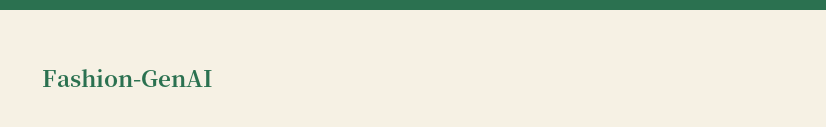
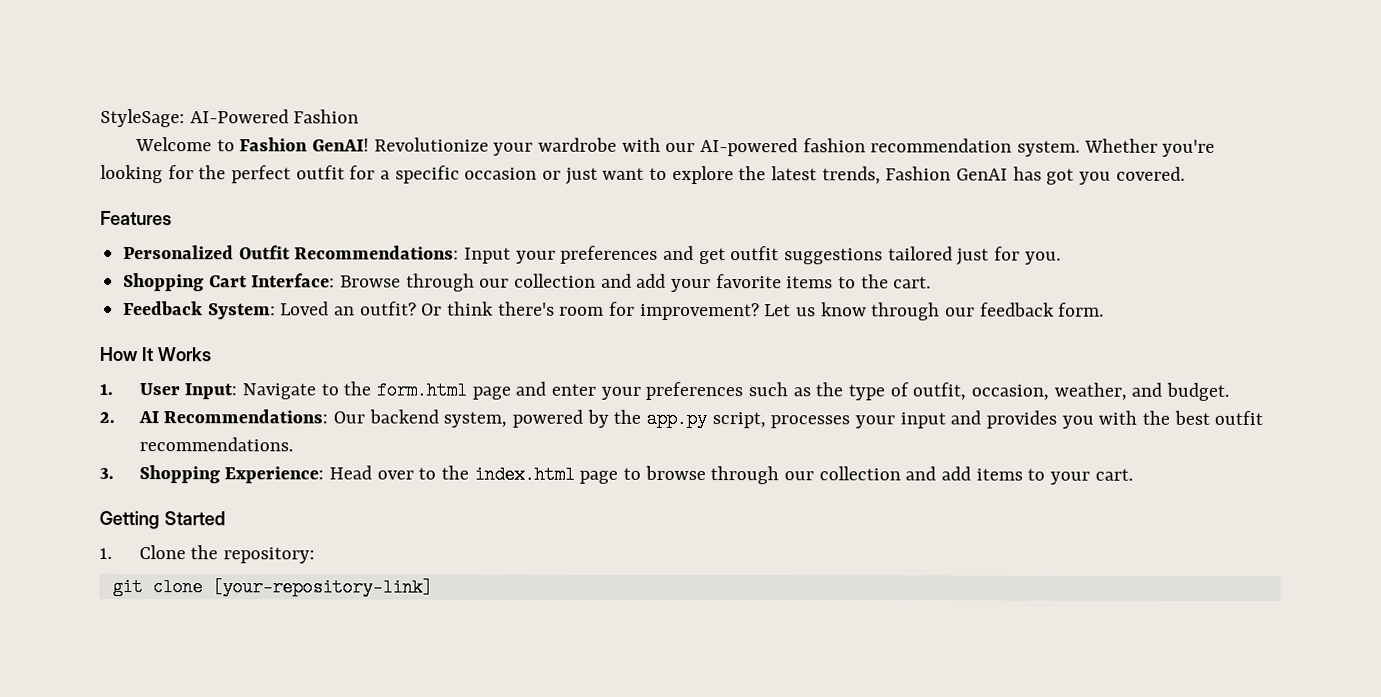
- Fashion-GenAI
+ StyleSage: AI-Powered Fashion
+ Welcome to Fashion GenAI! Revolutionize your wardrobe with our AI-powered fashion recommendation system. Whether you're looking for the perfect outfit for a specific occasion or just want to explore the latest trends, Fashion GenAI has got you covered.
+ Features
+ Personalized Outfit Recommendations: Input your preferences and get outfit suggestions tailored just for you.
+ Shopping Cart Interface: Browse through our collection and add your favorite items to the cart.
+ Feedback System: Loved an outfit? Or think there's room for improvement? Let us know through our feedback form.
+ How It Works
+ 1. User Input: Navigate to the form.html page and enter your preferences such as the type of outfit, occasion, weather, and budget.
+ 2. AI Recommendations: Our backend system, powered by the app.py script, processes your input and provides you with the best outfit recommendations.
+ 3. Shopping Experience: Head over to the index.html page to browse through our collection and add items to your cart.
+ Getting Started
+ 1. Clone the repository:
+ git clone [your-repository-link]

